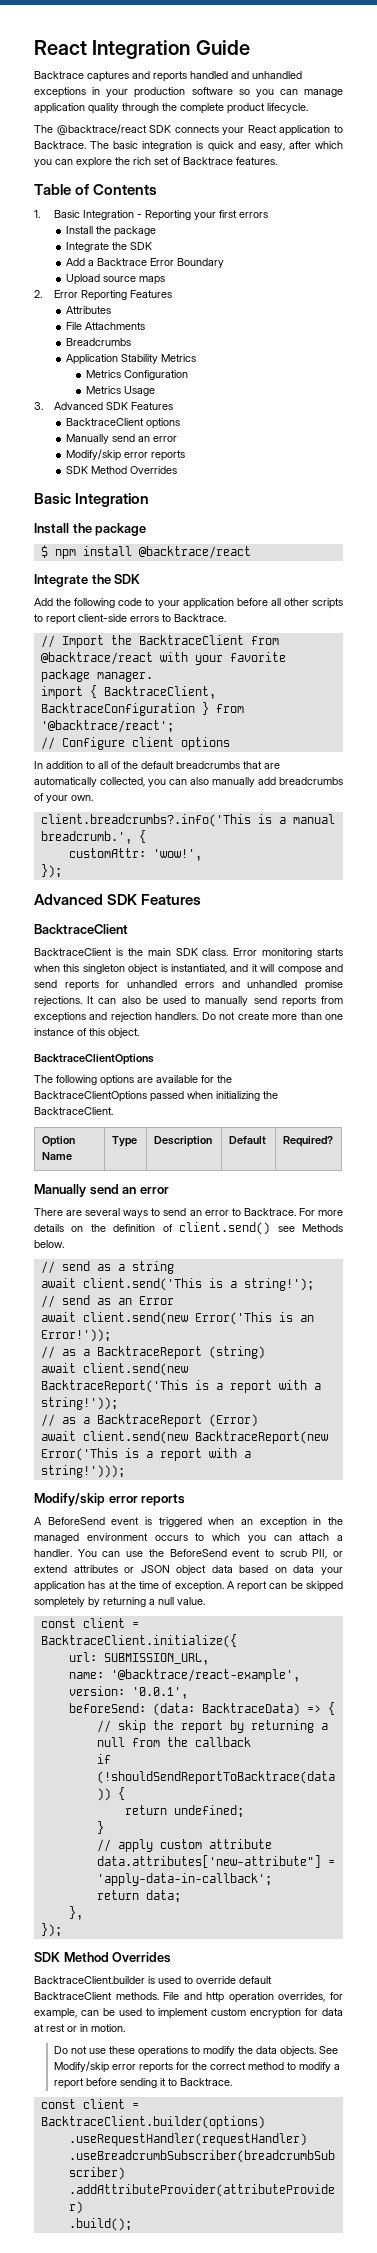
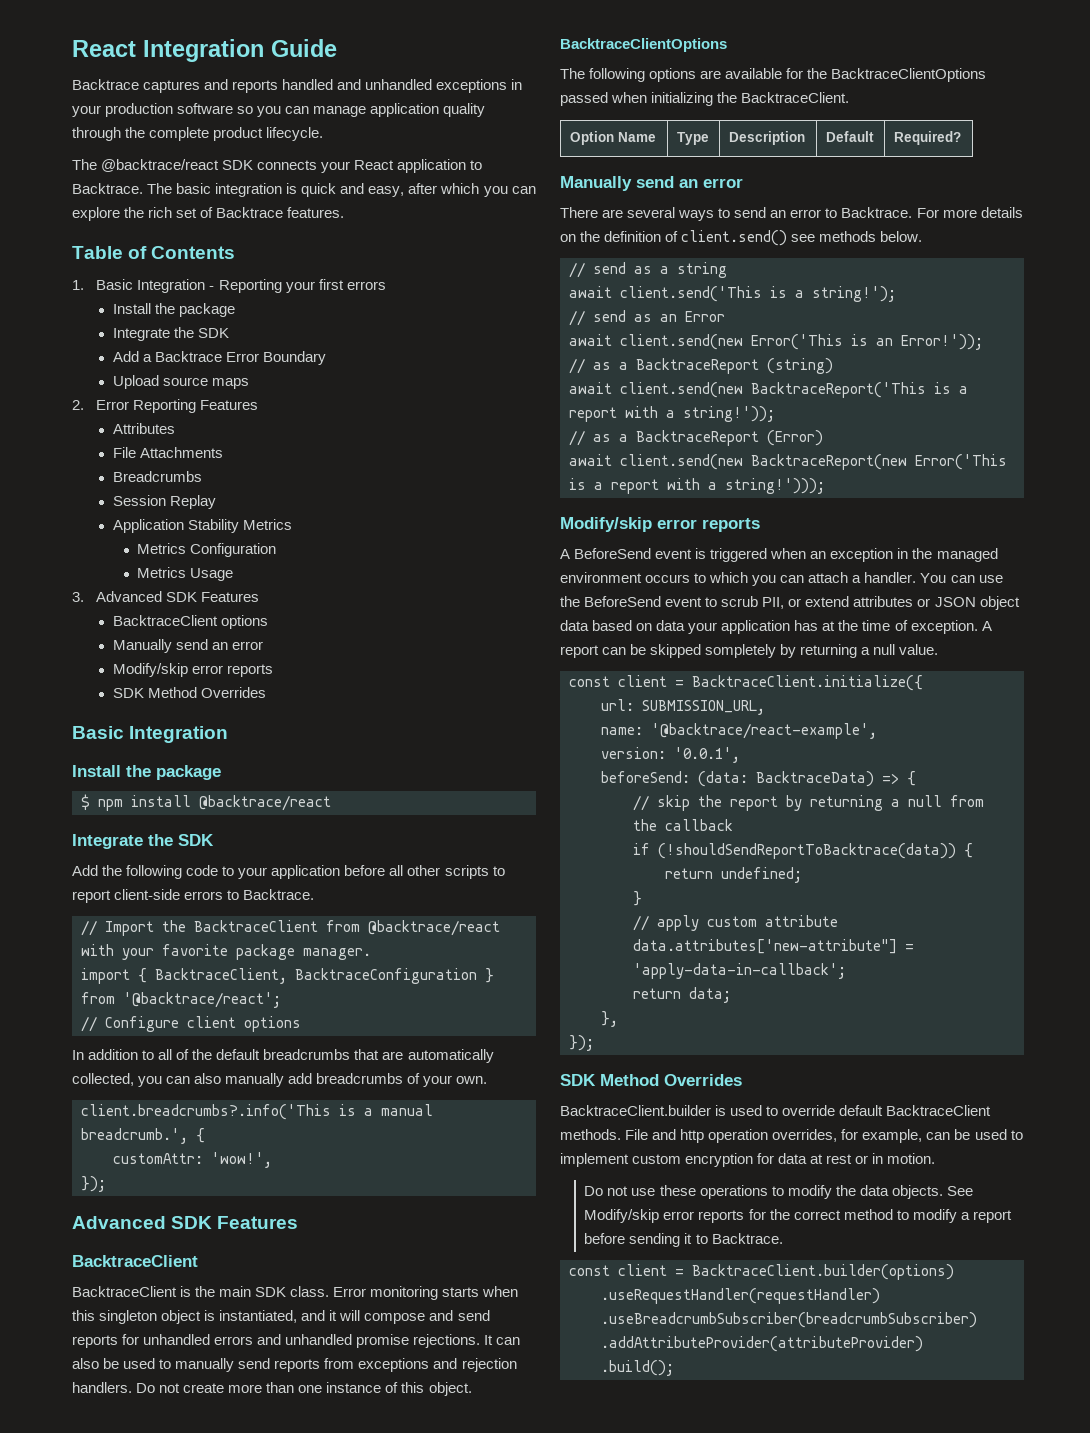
+ Session Replay
- For more details on the definition of client.send() see Methods below.
+ For more details on the definition of client.send() see methods below.

